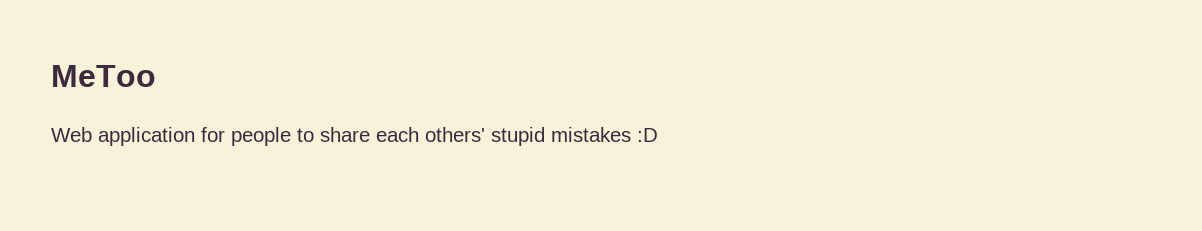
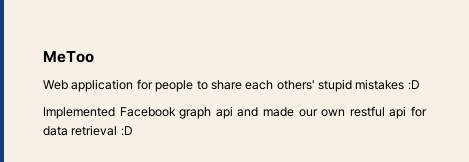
+ Implemented Facebook graph api and made our own restful api for data retrieval :D

